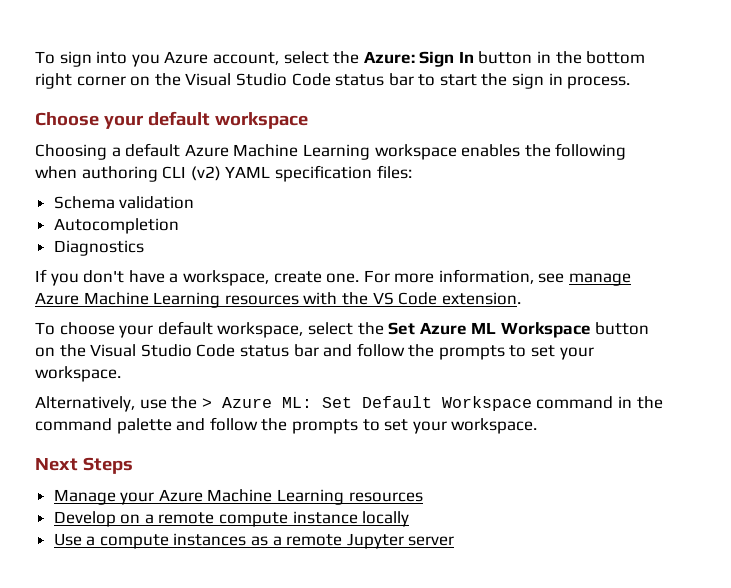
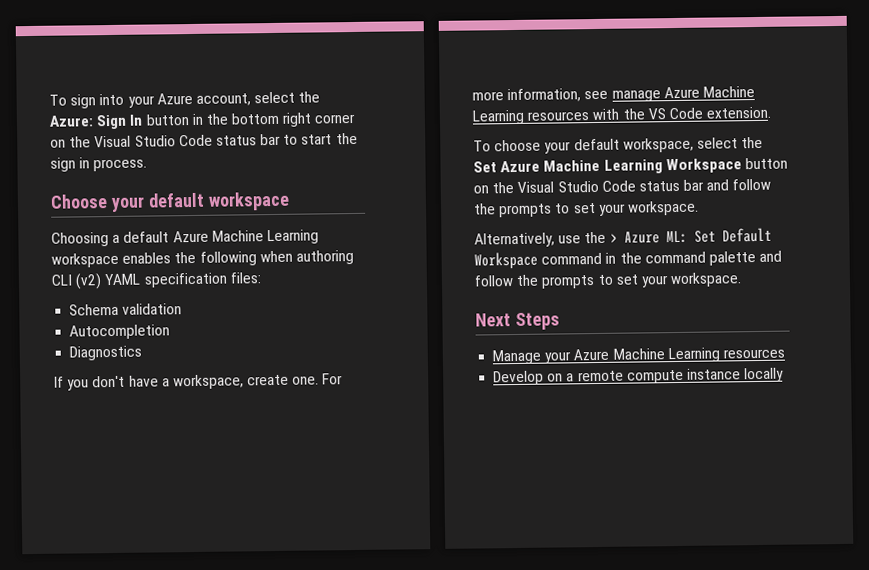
- To sign into you Azure account, select the Azure: Sign In button in the bottom right corner on the Visual Studio Code status bar to start the sign in process.
+ To sign into your Azure account, select the Azure: Sign In button in the bottom right corner on the Visual Studio Code status bar to start the sign in process.
- To choose your default workspace, select the Set Azure ML Workspace button on the Visual Studio Code status bar and follow the prompts to set your workspace.
+ To choose your default workspace, select the Set Azure Machine Learning Workspace button on the Visual Studio Code status bar and follow the prompts to set your workspace.
- Use a compute instances as a remote Jupyter server

